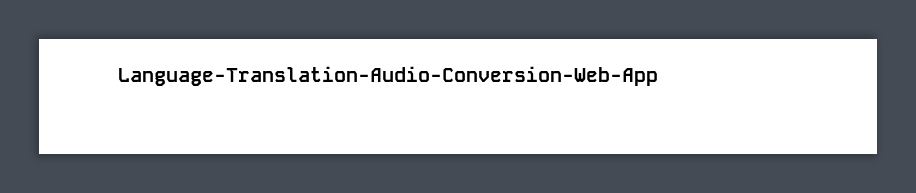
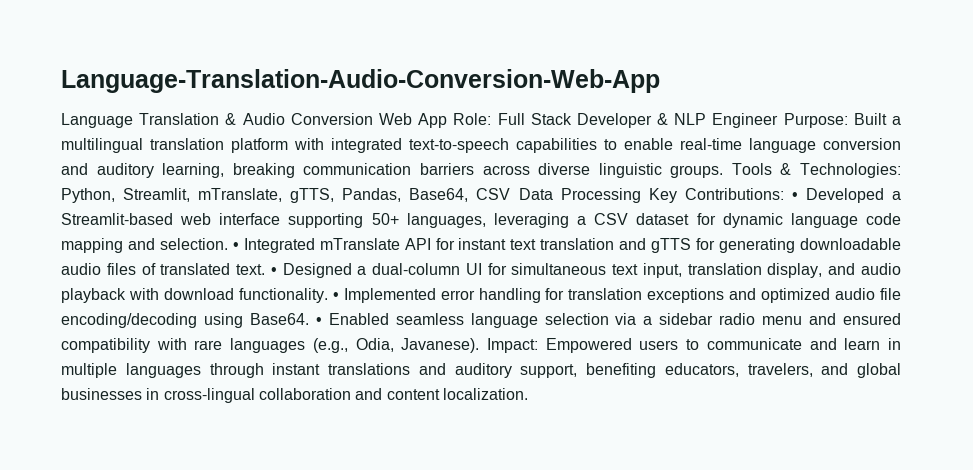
+ Language Translation & Audio Conversion Web App Role: Full Stack Developer & NLP Engineer Purpose: Built a multilingual translation platform with integrated text-to-speech capabilities to enable real-time language conversion and auditory learning, breaking communication barriers across diverse linguistic groups. Tools & Technologies: Python, Streamlit, mTranslate, gTTS, Pandas, Base64, CSV Data Processing Key Contributions: • Developed a Streamlit-based web interface supporting 50+ languages, leveraging a CSV dataset for dynamic language code mapping and selection. • Integrated mTranslate API for instant text translation and gTTS for generating downloadable audio files of translated text. • Designed a dual-column UI for simultaneous text input, translation display, and audio playback with download functionality. • Implemented error handling for translation exceptions and optimized audio file encoding/decoding using Base64. • Enabled seamless language selection via a sidebar radio menu and ensured compatibility with rare languages (e.g., Odia, Javanese). Impact: Empowered users to communicate and learn in multiple languages through instant translations and auditory support, benefiting educators, travelers, and global businesses in cross-lingual collaboration and content localization.

